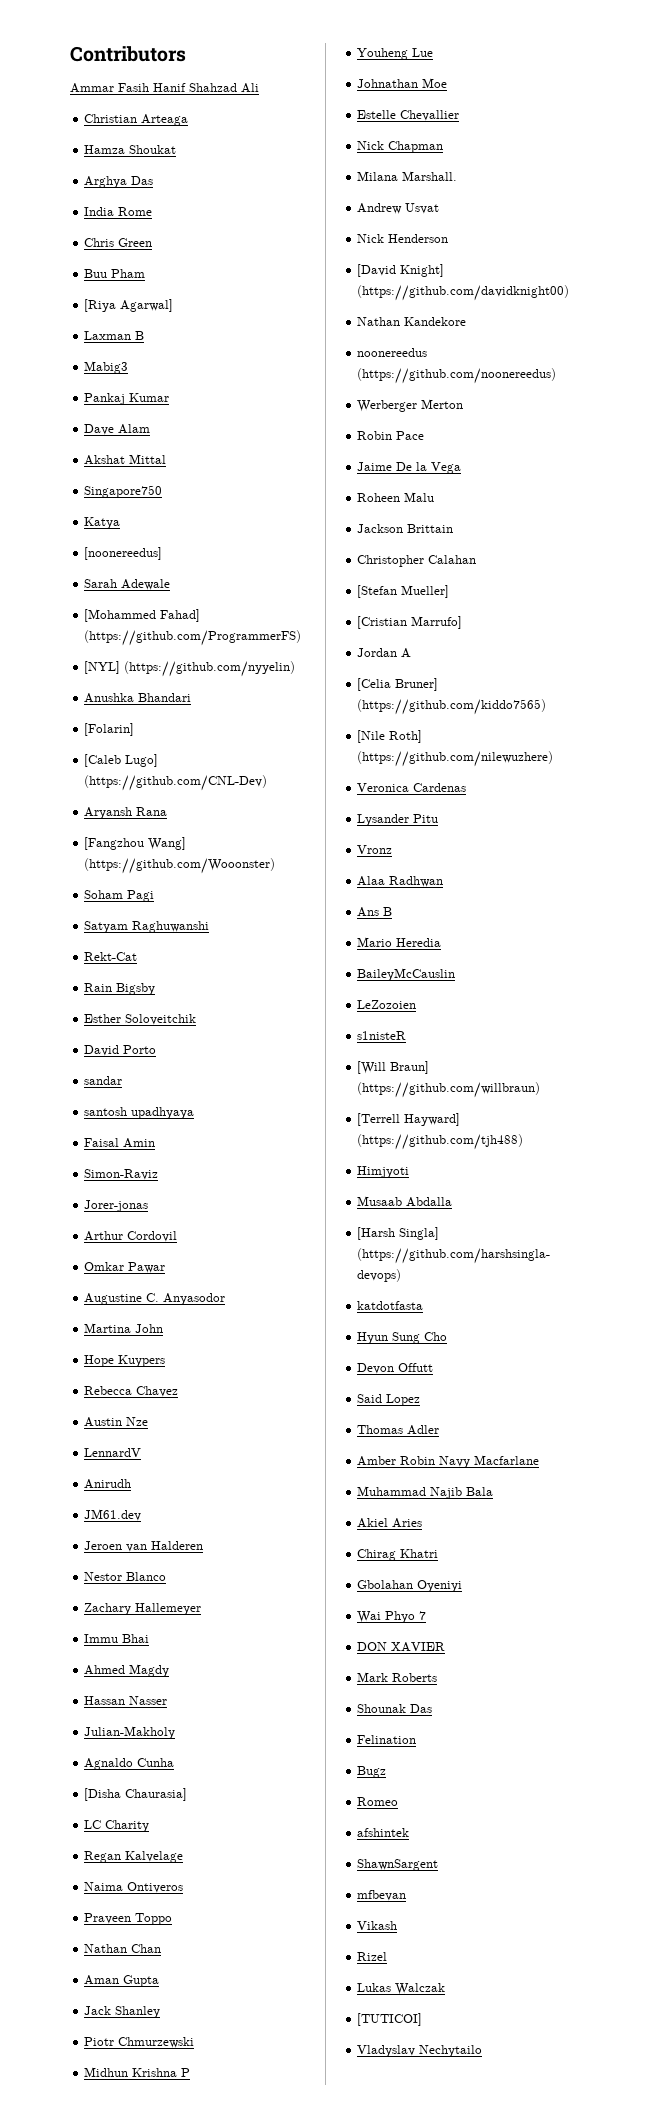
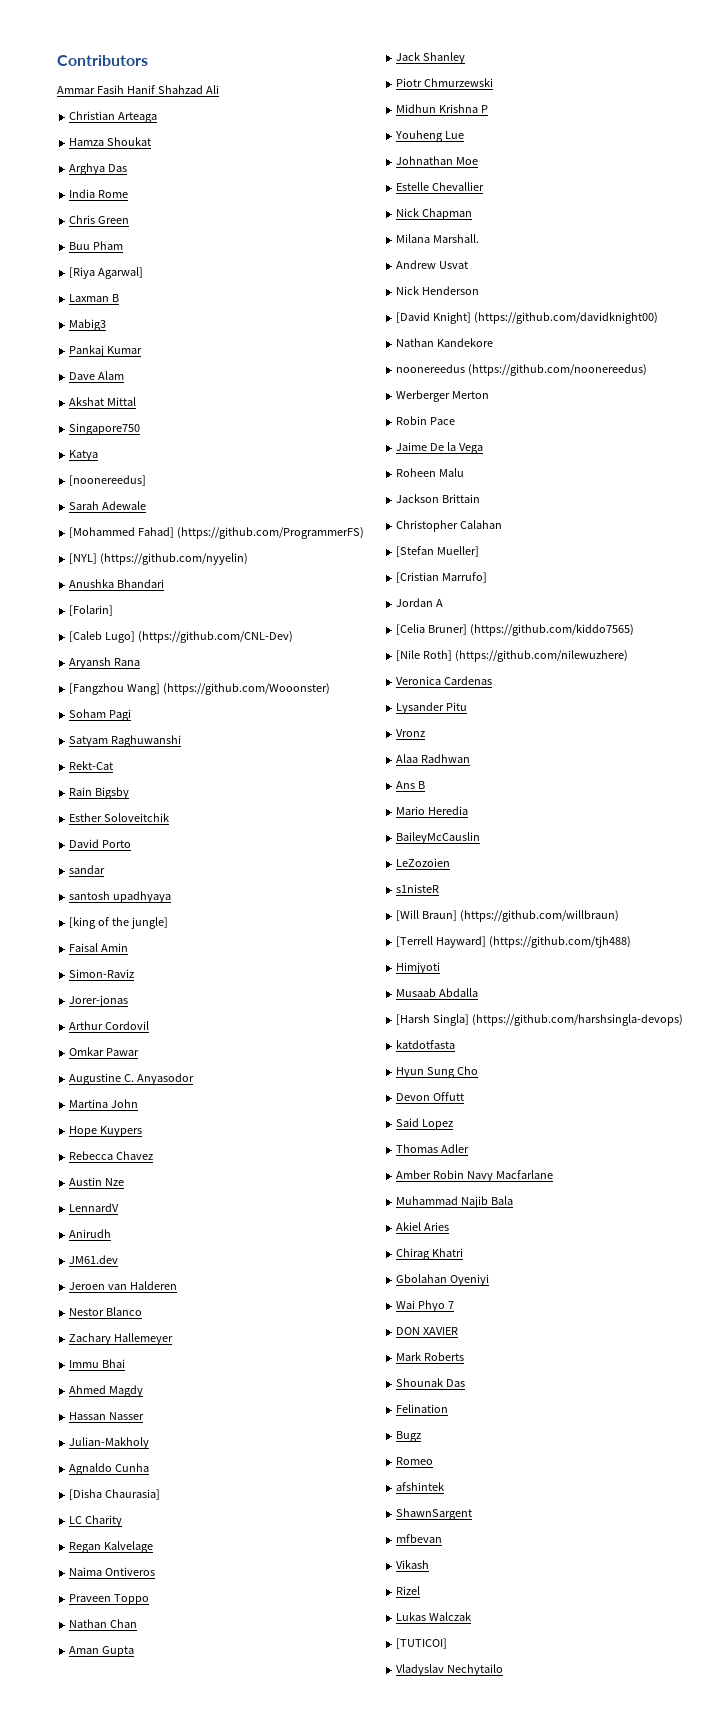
+ [king of the jungle]

